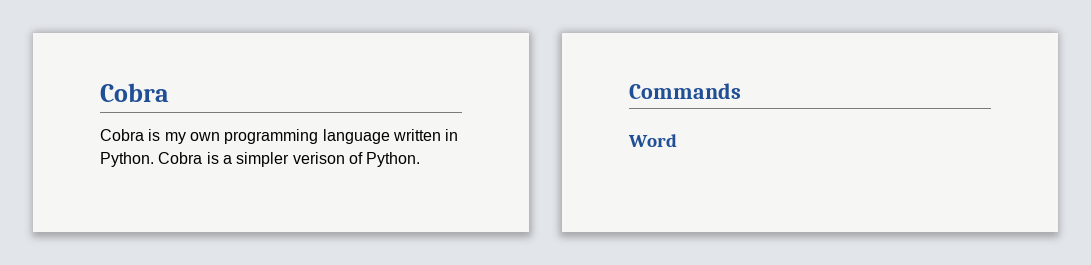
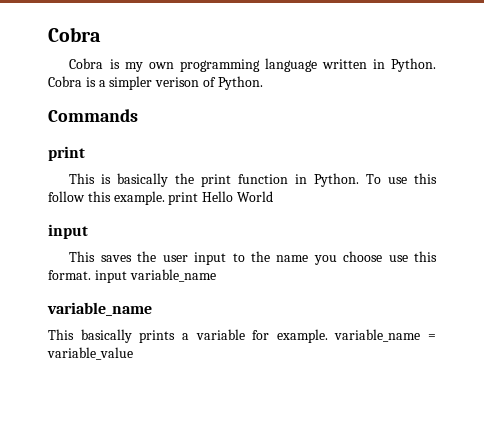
  Commands
- Word
+ print
+ This is basically the print function in Python. To use this follow this example. print Hello World
+ input
+ This saves the user input to the name you choose use this format. input variable_name
+ variable_name
+ This basically prints a variable for example. variable_name = variable_value

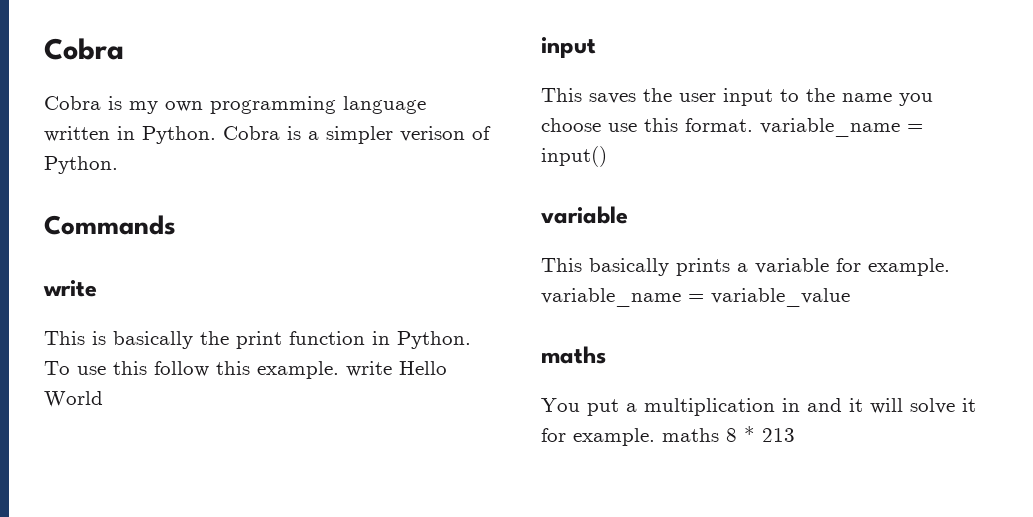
  Commands
- print
+ write
- To use this follow this example. print Hello World
+ To use this follow this example. write Hello World
- This saves the user input to the name you choose use this format. input variable_name
- variable_name
+ This saves the user input to the name you choose use this format. variable_name = input()
+ variable
  This basically prints a variable for example. variable_name = variable_value
+ maths
+ You put a multiplication in and it will solve it for example. maths 8 * 213

